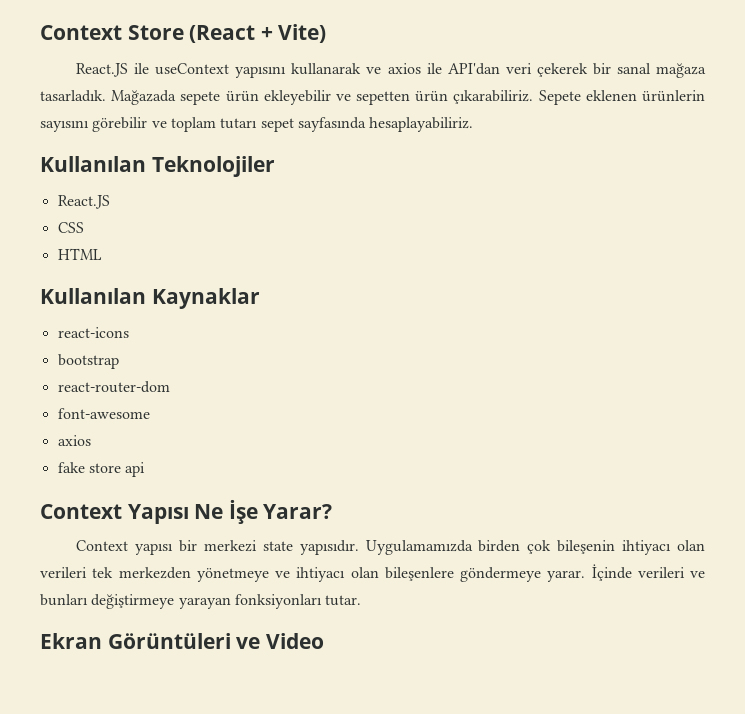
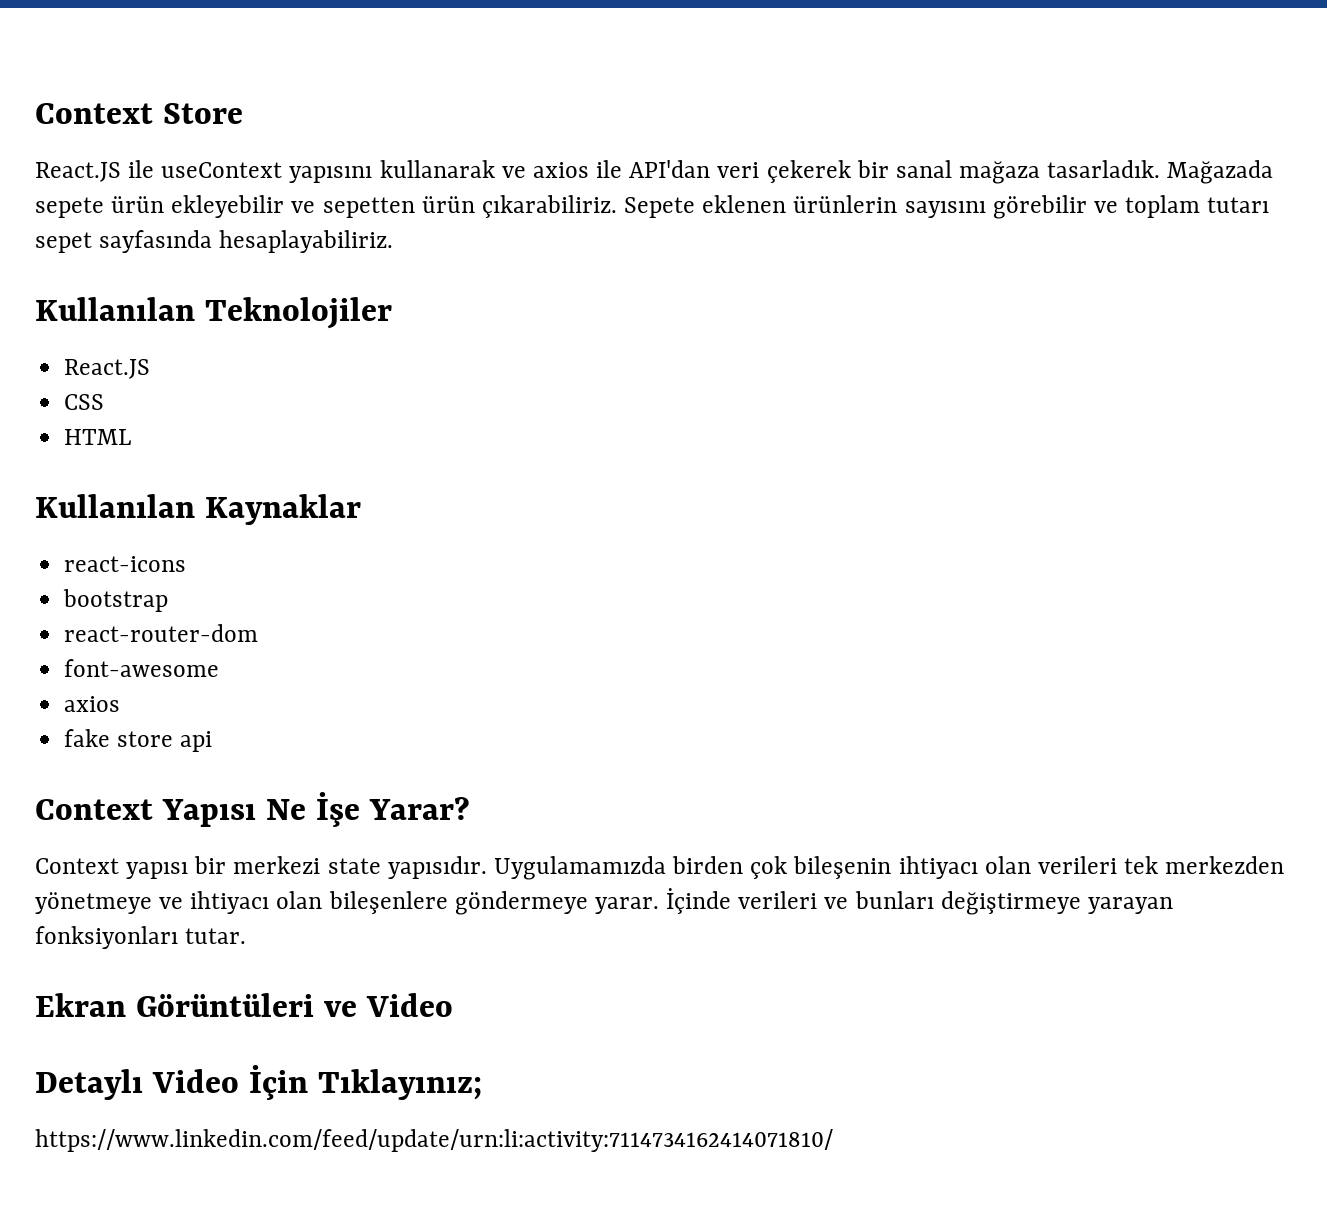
- Context Store (React + Vite)
+ Context Store
+ Detaylı Video İçin Tıklayınız;
+ https://www.linkedin.com/feed/update/urn:li:activity:7114734162414071810/

